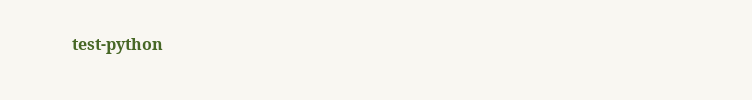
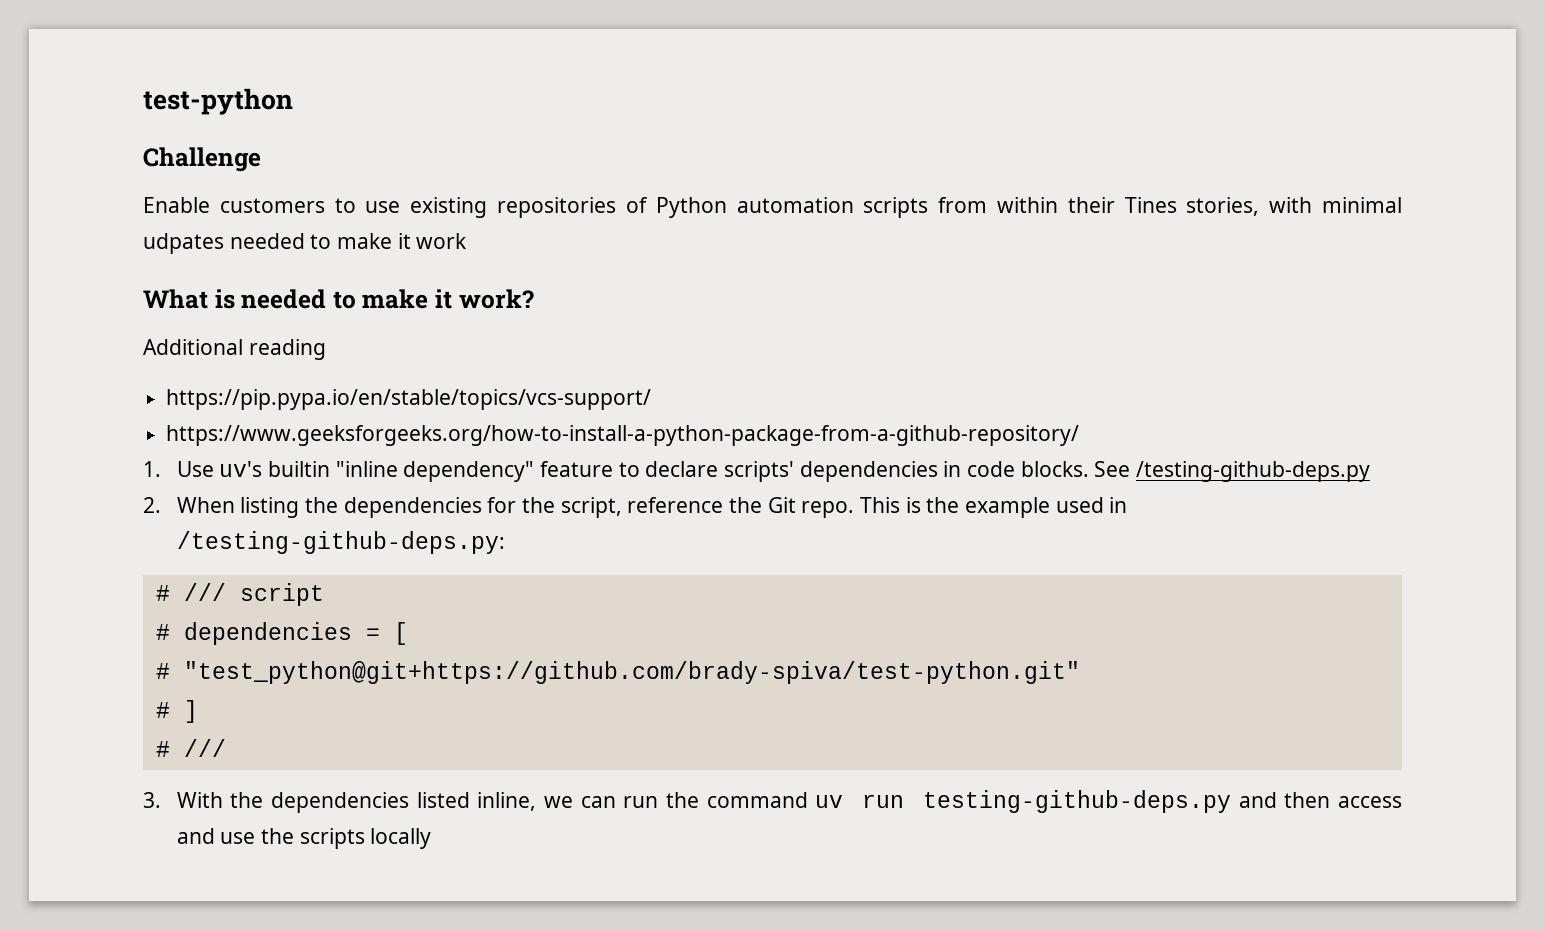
+ Challenge
+ Enable customers to use existing repositories of Python automation scripts from within their Tines stories, with minimal udpates needed to make it work
+ What is needed to make it work?
+ Additional reading
+ https://pip.pypa.io/en/stable/topics/vcs-support/
+ https://www.geeksforgeeks.org/how-to-install-a-python-package-from-a-github-repository/
+ 1. Use uv's builtin "inline dependency" feature to declare scripts' dependencies in code blocks. See /testing-github-deps.py
+ 2. When listing the dependencies for the script, reference the Git repo. This is the example used in /testing-github-deps.py:
+ # /// script
+ # dependencies = [
+ # "test_python@git+https://github.com/brady-spiva/test-python.git"
+ # ]
+ # ///
+ 3. With the dependencies listed inline, we can run the command uv run testing-github-deps.py and then access and use the scripts locally

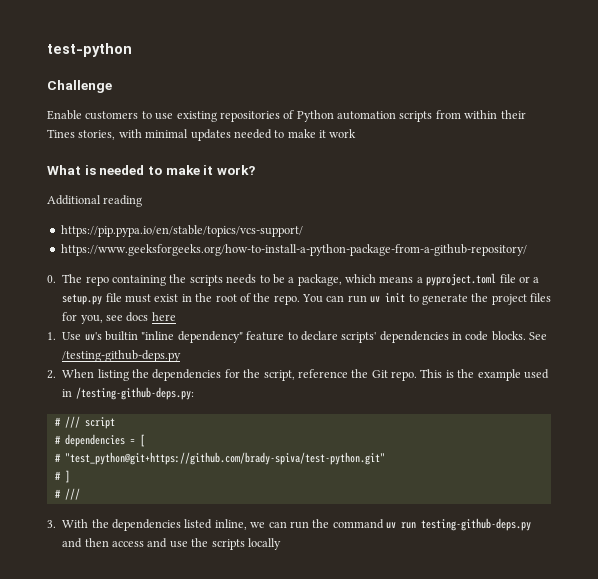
- Enable customers to use existing repositories of Python automation scripts from within their Tines stories, with minimal udpates needed to make it work
+ Enable customers to use existing repositories of Python automation scripts from within their Tines stories, with minimal updates needed to make it work
+ 0. The repo containing the scripts needs to be a package, which means a pyproject.toml file or a setup.py file must exist in the root of the repo. You can run uv init to generate the project files for you, see docs here

